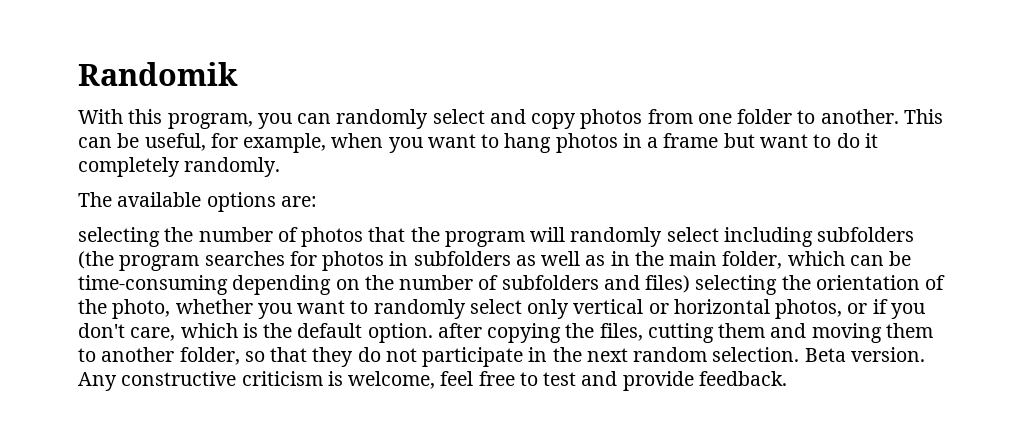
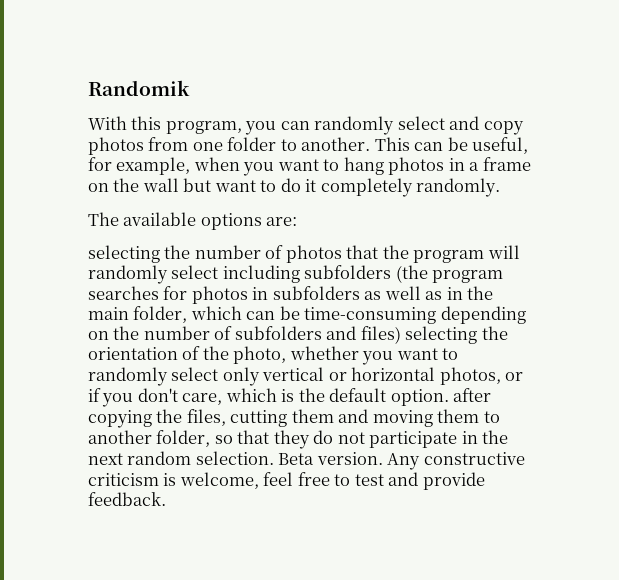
- This can be useful, for example, when you want to hang photos in a frame but want to do it completely randomly.
+ This can be useful, for example, when you want to hang photos in a frame on the wall but want to do it completely randomly.

